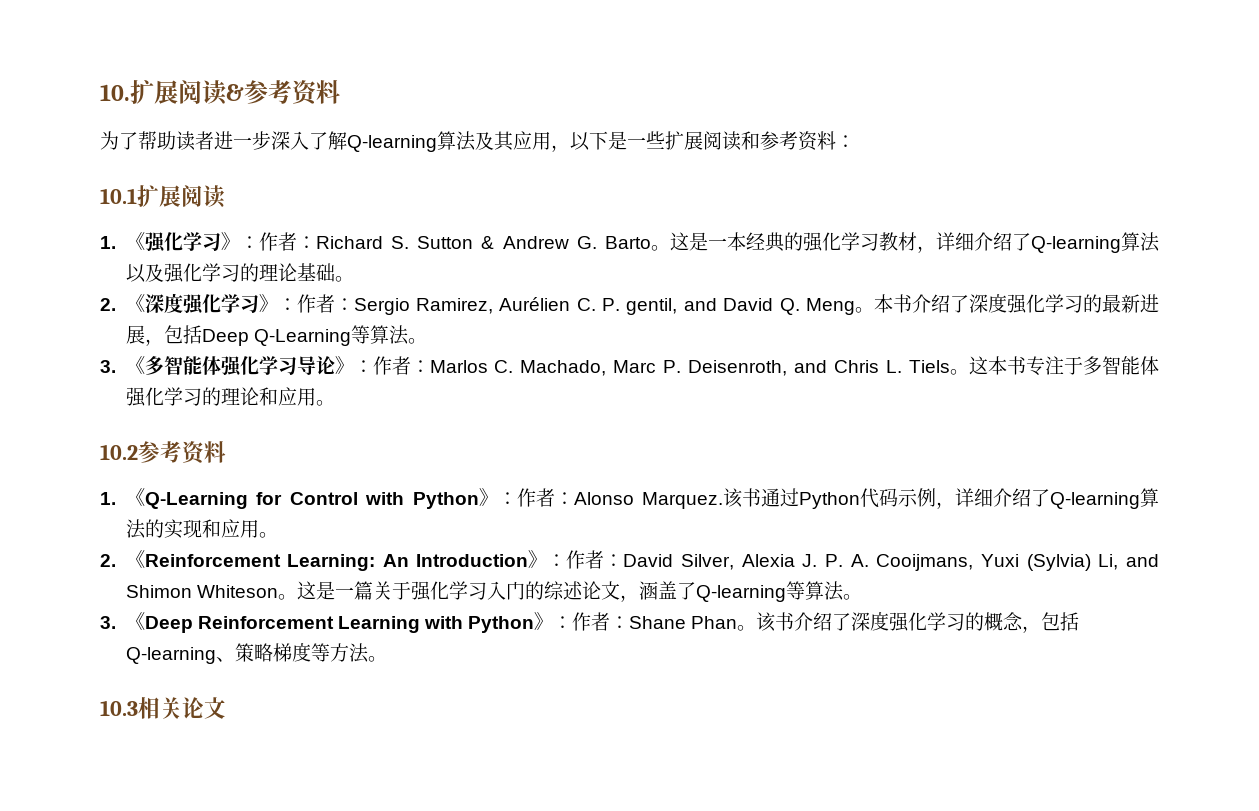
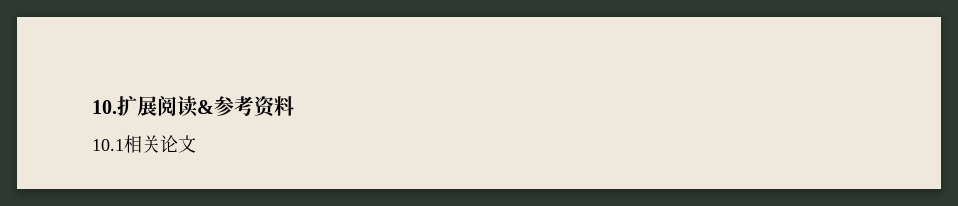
- 为了帮助读者进一步深入了解Q-learning算法及其应用，以下是一些扩展阅读和参考资料：
- 10.1扩展阅读
- 1.《强化学习》：作者：Richard S. Sutton & Andrew G. Barto。这是一本经典的强化学习教材，详细介绍了Q-learning算法以及强化学习的理论基础。
- 2.《深度强化学习》：作者：Sergio Ramirez, Aurélien C. P. gentil, and David Q. Meng。本书介绍了深度强化学习的最新进展，包括Deep Q-Learning等算法。
- 3.《多智能体强化学习导论》：作者：Marlos C. Machado, Marc P. Deisenroth, and Chris L. Tiels。这本书专注于多智能体强化学习的理论和应用。
- 10.2参考资料
- 1.《Q-Learning for Control with Python》：作者：Alonso Marquez.该书通过Python代码示例，详细介绍了Q-learning算法的实现和应用。
- 2.《Reinforcement Learning: An Introduction》：作者：David Silver, Alexia J. P. A. Cooijmans, Yuxi (Sylvia) Li, and Shimon Whiteson。这是一篇关于强化学习入门的综述论文，涵盖了Q-learning等算法。
- 3.《Deep Reinforcement Learning with Python》：作者：Shane Phan。该书介绍了深度强化学习的概念，包括Q-learning、策略梯度等方法。
- 10.3相关论文
+ 10.1相关论文

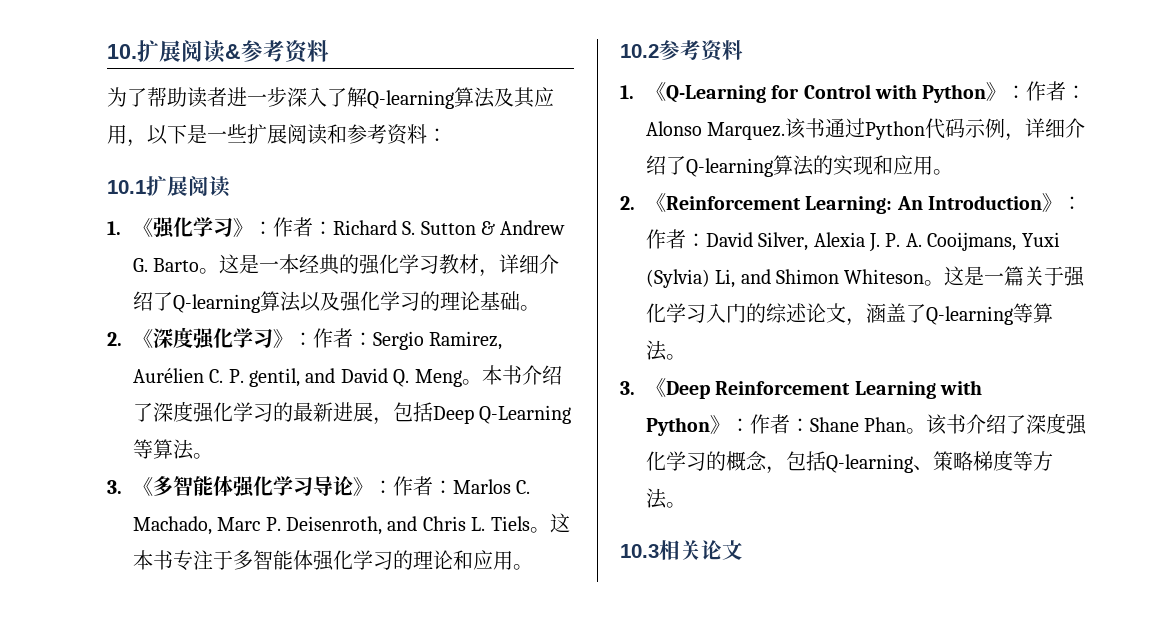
- 10.1相关论文
+ 为了帮助读者进一步深入了解Q-learning算法及其应用，以下是一些扩展阅读和参考资料：
+ 10.1扩展阅读
+ 1.《强化学习》：作者：Richard S. Sutton & Andrew G. Barto。这是一本经典的强化学习教材，详细介绍了Q-learning算法以及强化学习的理论基础。
+ 2.《深度强化学习》：作者：Sergio Ramirez, Aurélien C. P. gentil, and David Q. Meng。本书介绍了深度强化学习的最新进展，包括Deep Q-Learning等算法。
+ 3.《多智能体强化学习导论》：作者：Marlos C. Machado, Marc P. Deisenroth, and Chris L. Tiels。这本书专注于多智能体强化学习的理论和应用。
+ 10.2参考资料
+ 1.《Q-Learning for Control with Python》：作者：Alonso Marquez.该书通过Python代码示例，详细介绍了Q-learning算法的实现和应用。
+ 2.《Reinforcement Learning: An Introduction》：作者：David Silver, Alexia J. P. A. Cooijmans, Yuxi (Sylvia) Li, and Shimon Whiteson。这是一篇关于强化学习入门的综述论文，涵盖了Q-learning等算法。
+ 3.《Deep Reinforcement Learning with Python》：作者：Shane Phan。该书介绍了深度强化学习的概念，包括Q-learning、策略梯度等方法。
+ 10.3相关论文

